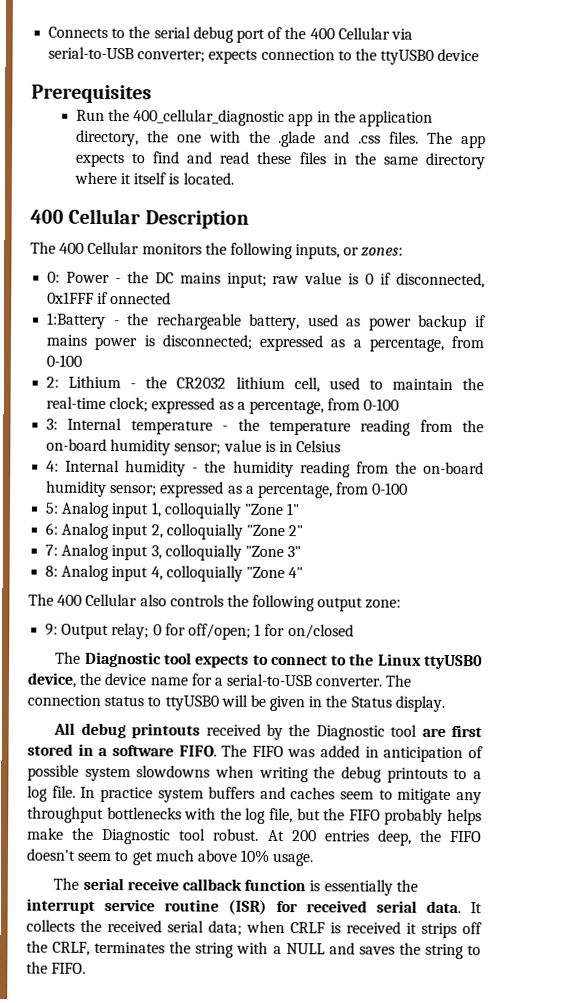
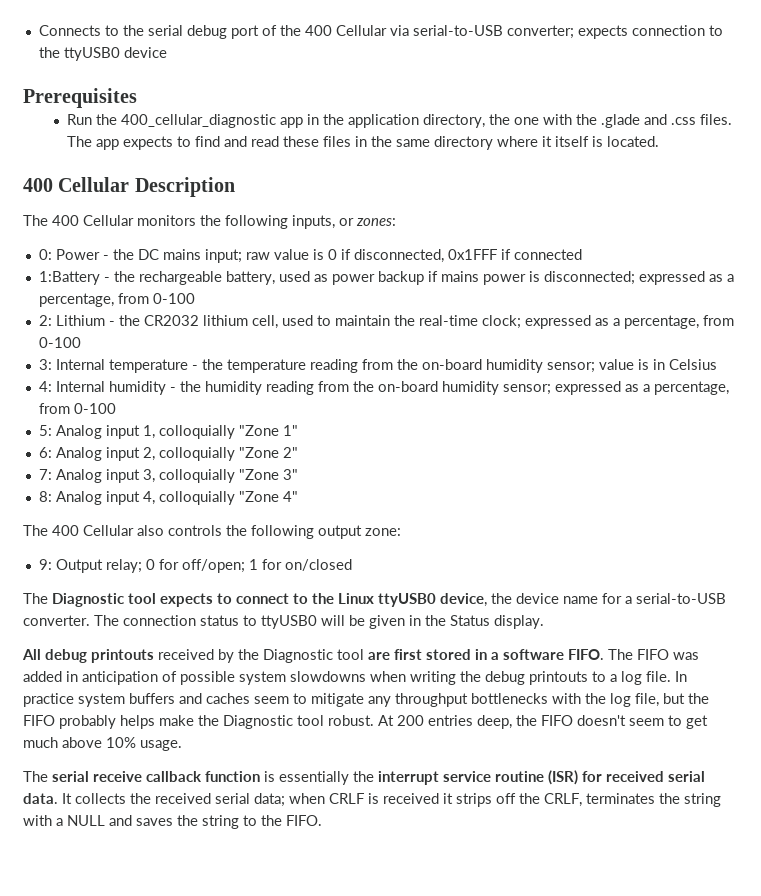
- 0: Power - the DC mains input; raw value is 0 if disconnected, 0x1FFF if onnected
+ 0: Power - the DC mains input; raw value is 0 if disconnected, 0x1FFF if connected

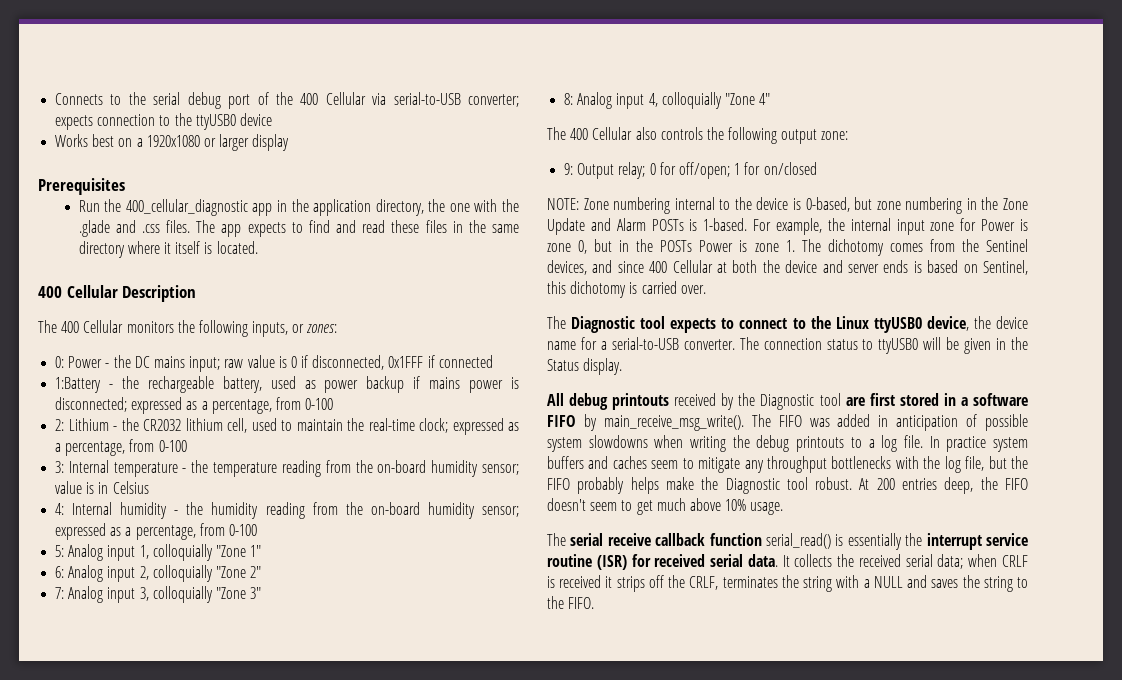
+ Works best on a 1920x1080 or larger display
+ NOTE: Zone numbering internal to the device is 0-based, but zone numbering in the Zone Update and Alarm POSTs is 1-based. For example, the internal input zone for Power is zone 0, but in the POSTs Power is zone 1. The dichotomy comes from the Sentinel devices, and since 400 Cellular at both the device and server ends is based on Sentinel, this dichotomy is carried over.
- All debug printouts received by the Diagnostic tool are first stored in a software FIFO.
+ All debug printouts received by the Diagnostic tool are first stored in a software FIFO by main_receive_msg_write().
- The serial receive callback function is essentially the interrupt service routine (ISR) for received serial data.
+ The serial receive callback function serial_read() is essentially the interrupt service routine (ISR) for received serial data.

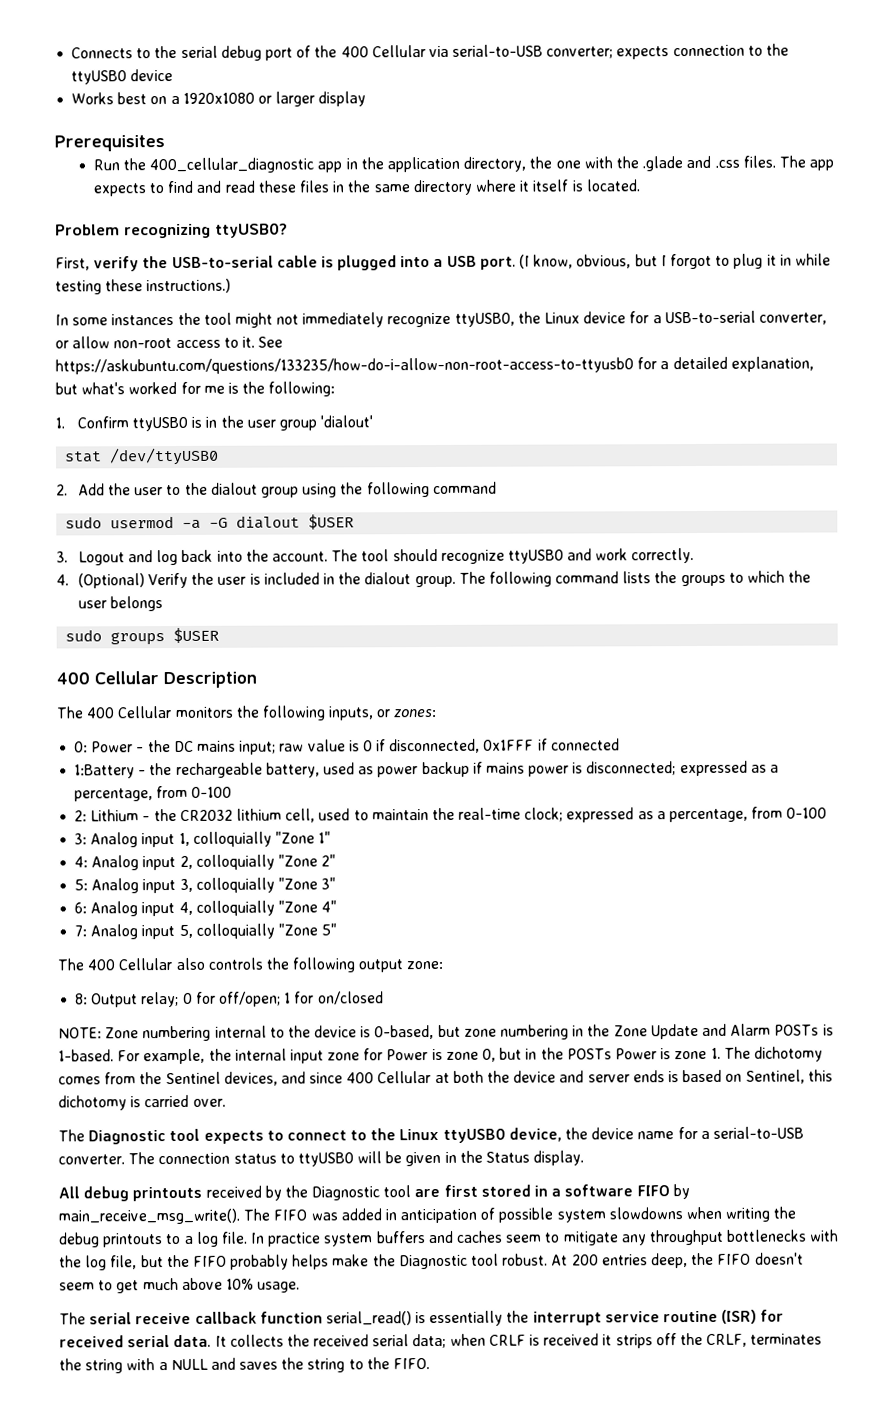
+ Problem recognizing ttyUSB0?
+ First, verify the USB-to-serial cable is plugged into a USB port. (I know, obvious, but I forgot to plug it in while testing these instructions.)
+ In some instances the tool might not immediately recognize ttyUSB0, the Linux device for a USB-to-serial converter, or allow non-root access to it. See https://askubuntu.com/questions/133235/how-do-i-allow-non-root-access-to-ttyusb0 for a detailed explanation, but what's worked for me is the following:
+ 1. Confirm ttyUSB0 is in the user group 'dialout'
+ stat /dev/ttyUSB0
+ 2. Add the user to the dialout group using the following command
+ sudo usermod -a -G dialout $USER
+ 3. Logout and log back into the account. The tool should recognize ttyUSB0 and work correctly.
+ 4. (Optional) Verify the user is included in the dialout group. The following command lists the groups to which the user belongs
+ sudo groups $USER
- 3: Internal temperature - the temperature reading from the on-board humidity sensor; value is in Celsius
- 4: Internal humidity - the humidity reading from the on-board humidity sensor; expressed as a percentage, from 0-100
- 5: Analog input 1, colloquially "Zone 1"
+ 3: Analog input 1, colloquially "Zone 1"
- 6: Analog input 2, colloquially "Zone 2"
+ 4: Analog input 2, colloquially "Zone 2"
- 7: Analog input 3, colloquially "Zone 3"
+ 5: Analog input 3, colloquially "Zone 3"
- 8: Analog input 4, colloquially "Zone 4"
+ 6: Analog input 4, colloquially "Zone 4"
+ 7: Analog input 5, colloquially "Zone 5"
- 9: Output relay; 0 for off/open; 1 for on/closed
+ 8: Output relay; 0 for off/open; 1 for on/closed

